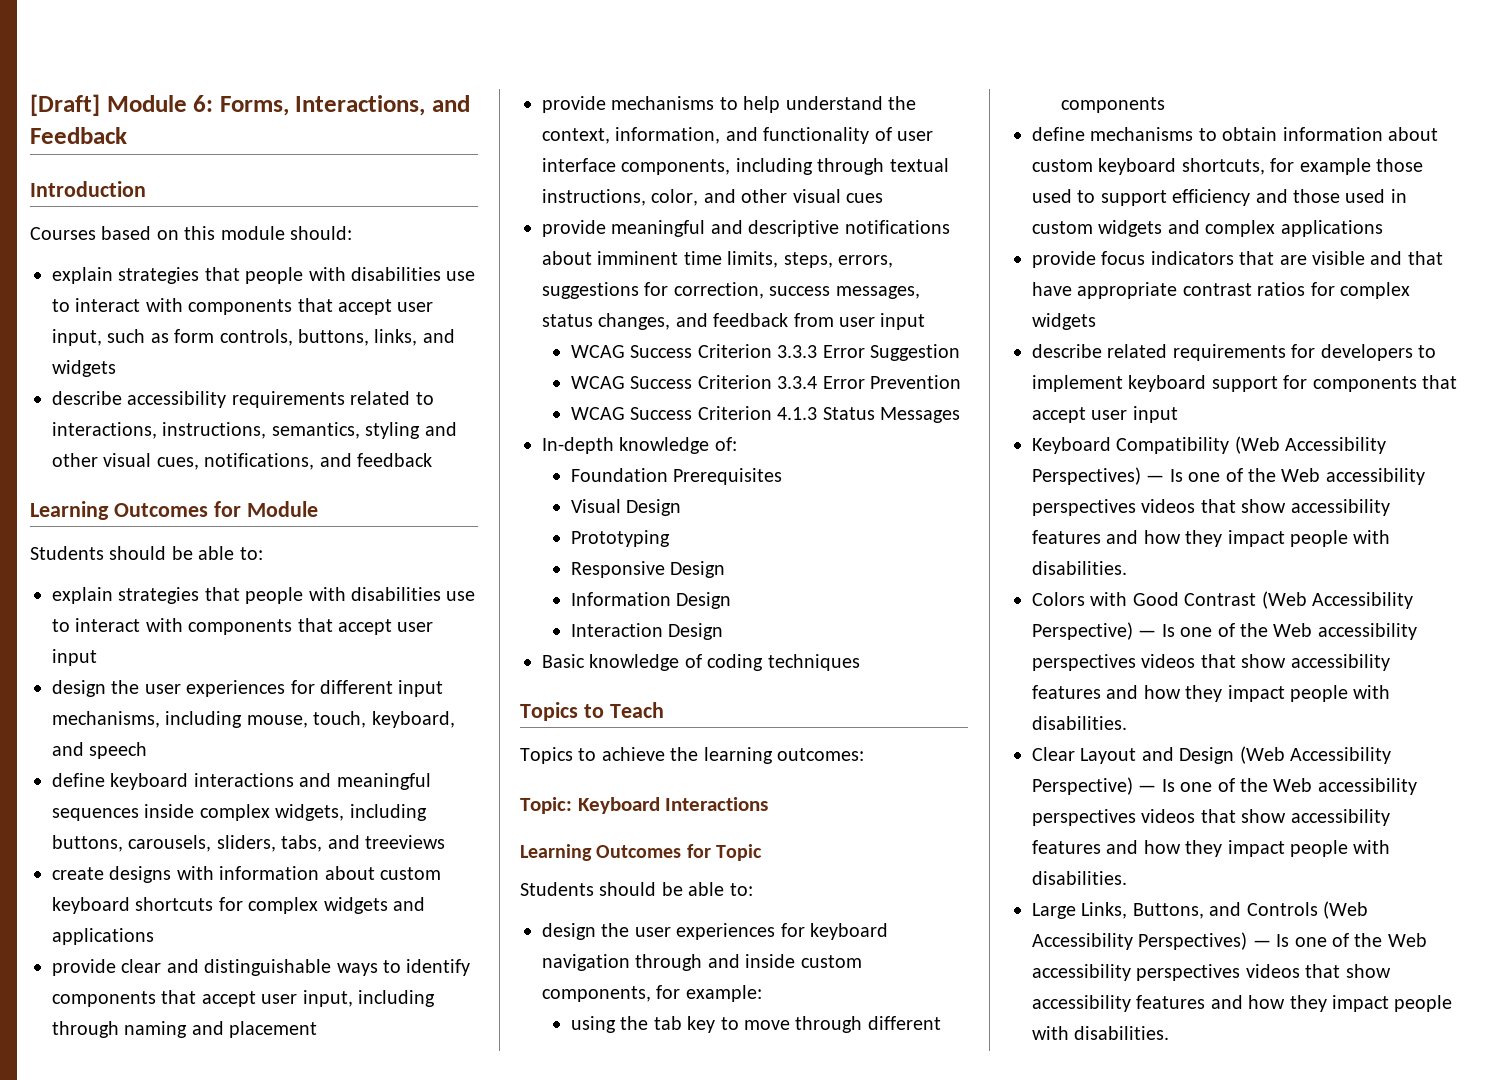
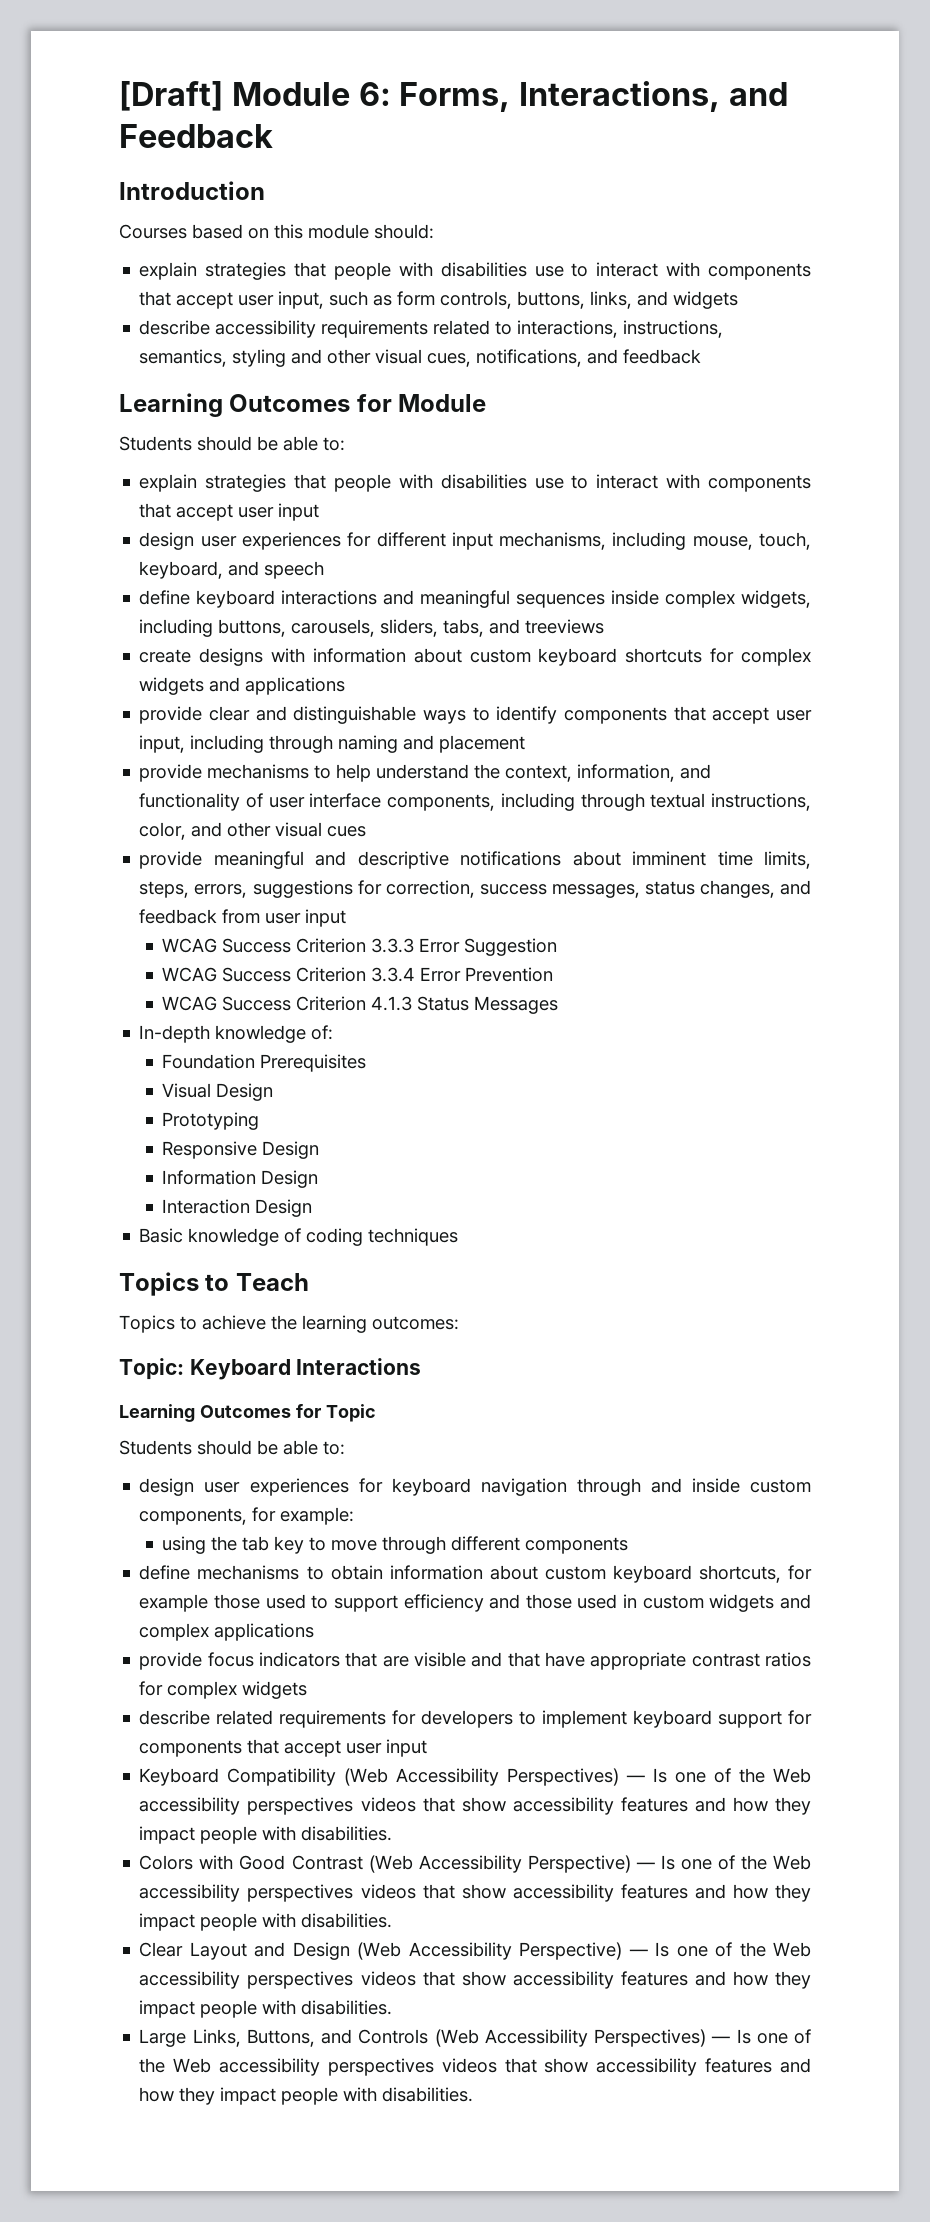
- design the user experiences for different input mechanisms, including mouse, touch, keyboard, and speech
+ design user experiences for different input mechanisms, including mouse, touch, keyboard, and speech
- design the user experiences for keyboard navigation through and inside custom components, for example:
+ design user experiences for keyboard navigation through and inside custom components, for example:

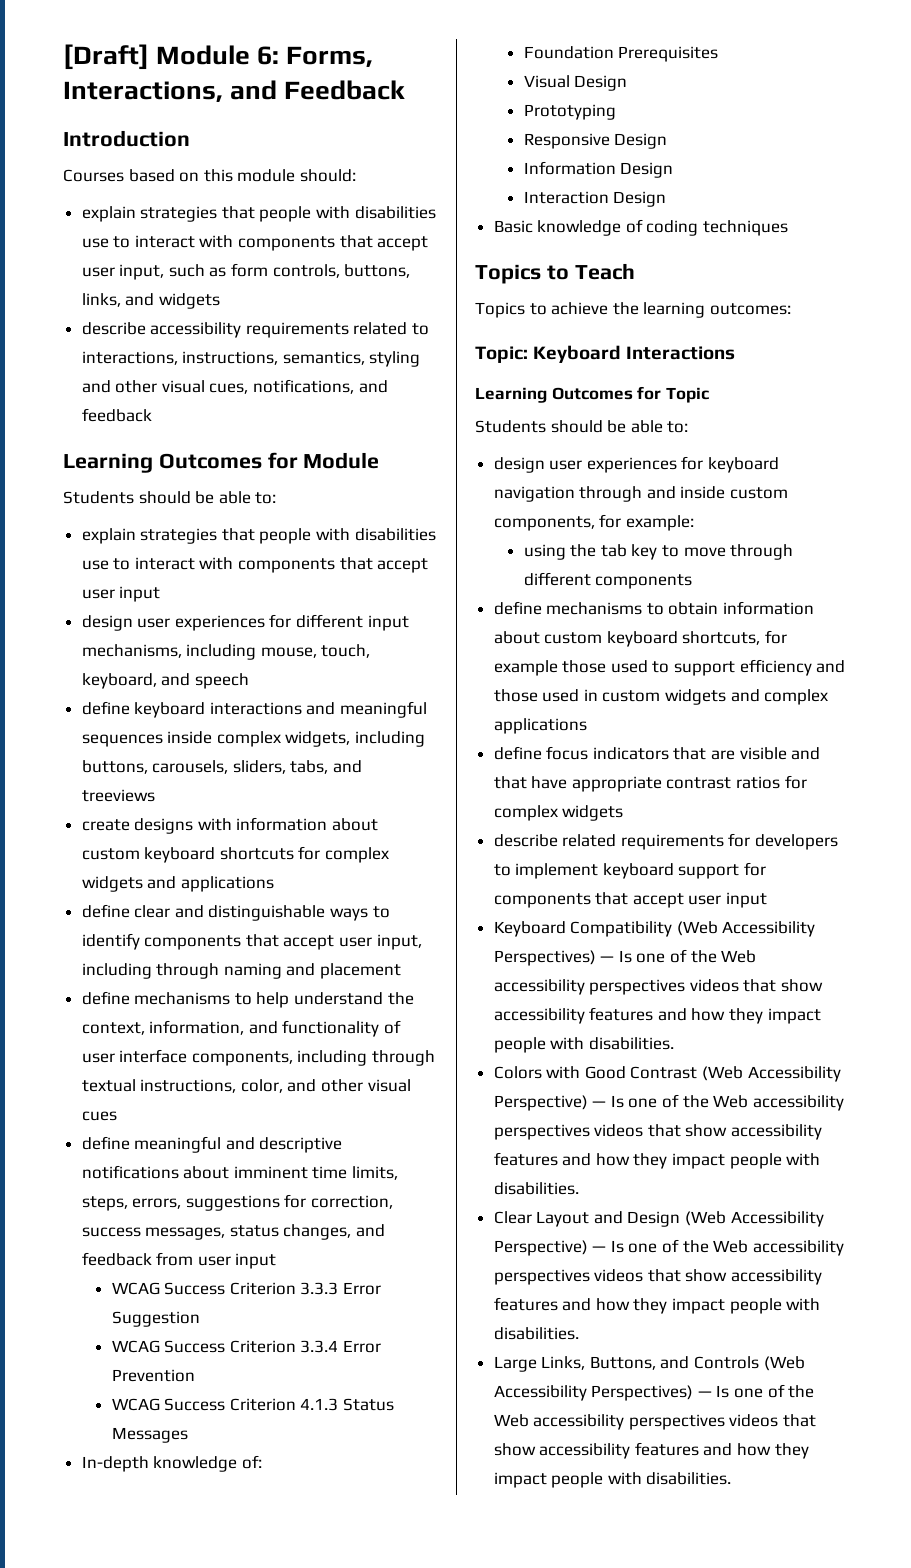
- provide clear and distinguishable ways to identify components that accept user input, including through naming and placement
+ define clear and distinguishable ways to identify components that accept user input, including through naming and placement
- provide mechanisms to help understand the context, information, and functionality of user interface components, including through textual instructions, color, and other visual cues
+ define mechanisms to help understand the context, information, and functionality of user interface components, including through textual instructions, color, and other visual cues
- provide meaningful and descriptive notifications about imminent time limits, steps, errors, suggestions for correction, success messages, status changes, and feedback from user input
+ define meaningful and descriptive notifications about imminent time limits, steps, errors, suggestions for correction, success messages, status changes, and feedback from user input
- provide focus indicators that are visible and that have appropriate contrast ratios for complex widgets
+ define focus indicators that are visible and that have appropriate contrast ratios for complex widgets

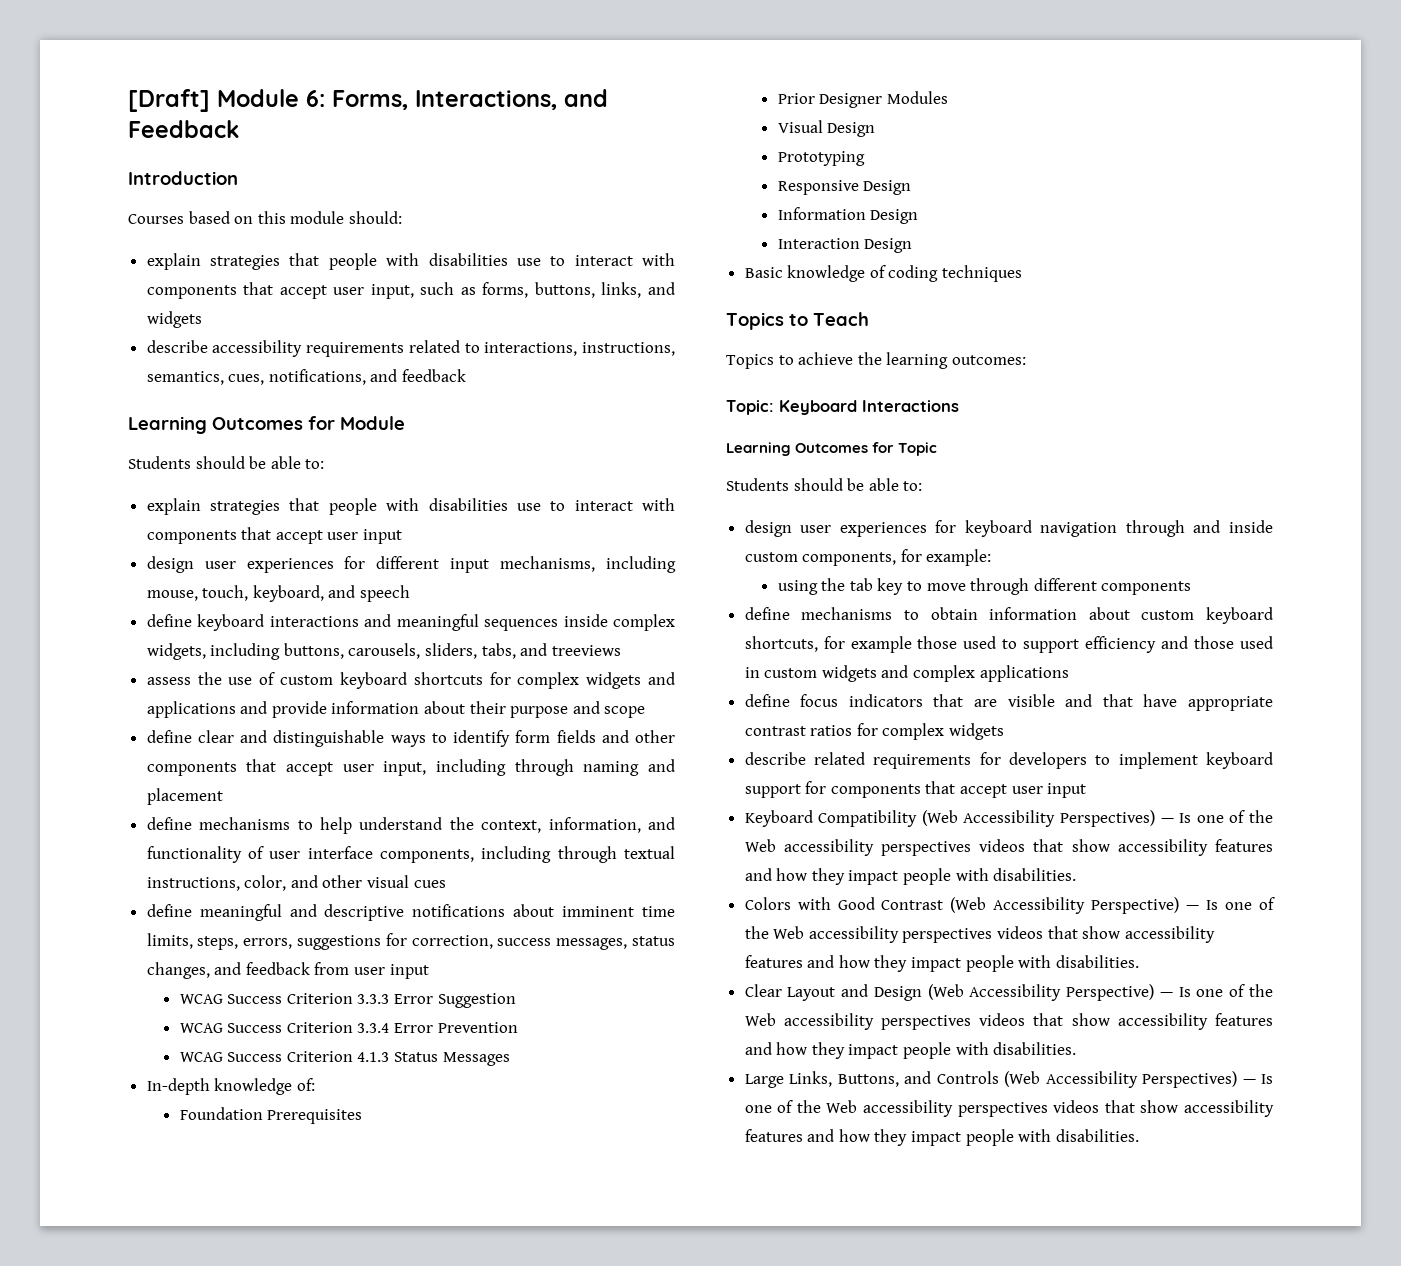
- explain strategies that people with disabilities use to interact with components that accept user input, such as form controls, buttons, links, and widgets
+ explain strategies that people with disabilities use to interact with components that accept user input, such as forms, buttons, links, and widgets
- describe accessibility requirements related to interactions, instructions, semantics, styling and other visual cues, notifications, and feedback
+ describe accessibility requirements related to interactions, instructions, semantics, cues, notifications, and feedback
- create designs with information about custom keyboard shortcuts for complex widgets and applications
+ assess the use of custom keyboard shortcuts for complex widgets and applications and provide information about their purpose and scope
- define clear and distinguishable ways to identify components that accept user input, including through naming and placement
+ define clear and distinguishable ways to identify form fields and other components that accept user input, including through naming and placement
+ Prior Designer Modules

